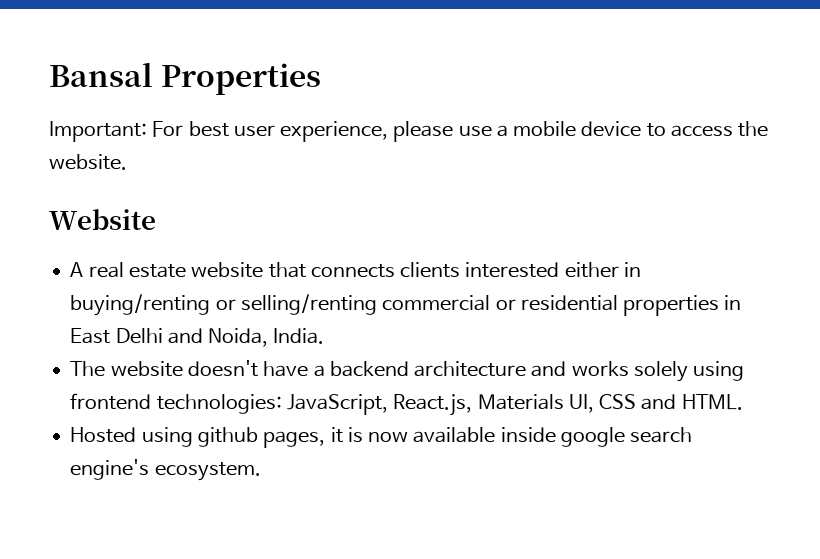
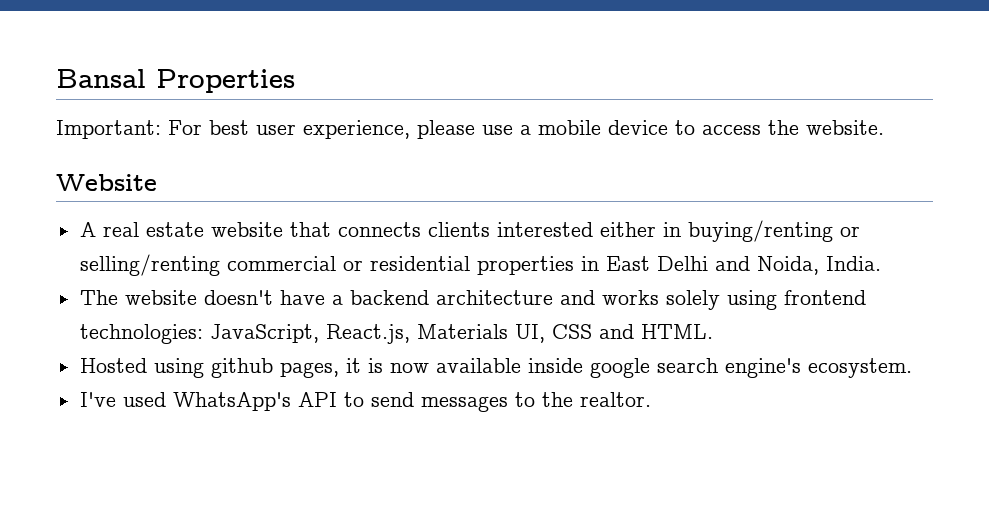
+ I've used WhatsApp's API to send messages to the realtor.

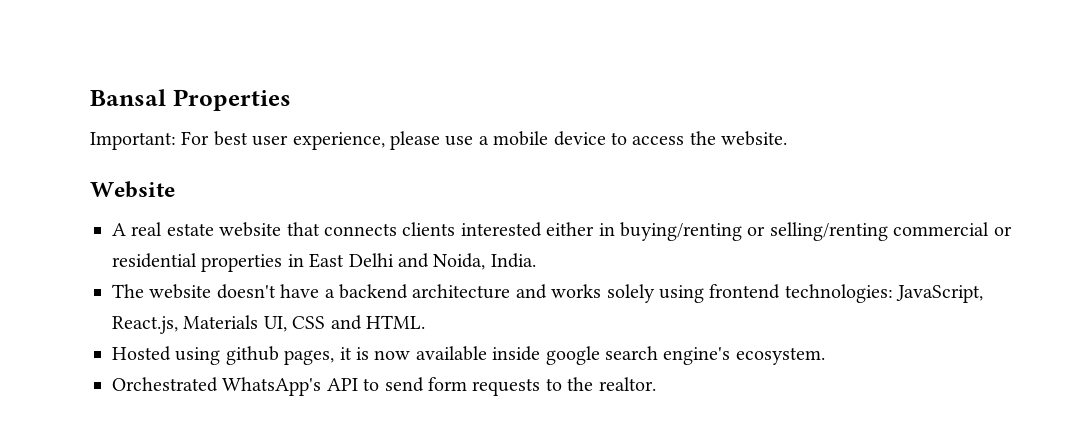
- I've used WhatsApp's API to send messages to the realtor.
+ Orchestrated WhatsApp's API to send form requests to the realtor.

